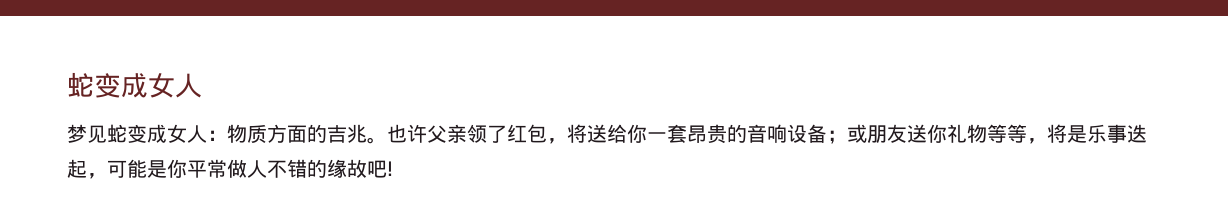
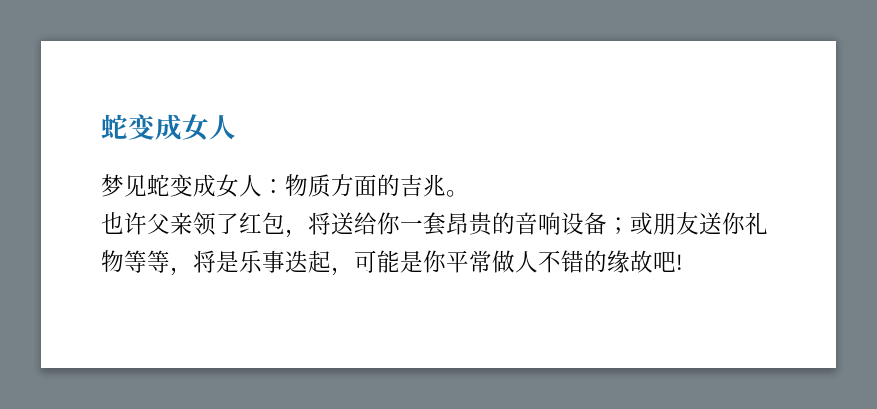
- 梦见蛇变成女人：物质方面的吉兆。也许父亲领了红包，将送给你一套昂贵的音响设备；或朋友送你礼物等等，将是乐事迭起，可能是你平常做人不错的缘故吧!
+ 梦见蛇变成女人：物质方面的吉兆。
+ 也许父亲领了红包，将送给你一套昂贵的音响设备；或朋友送你礼物等等，将是乐事迭起，可能是你平常做人不错的缘故吧!

